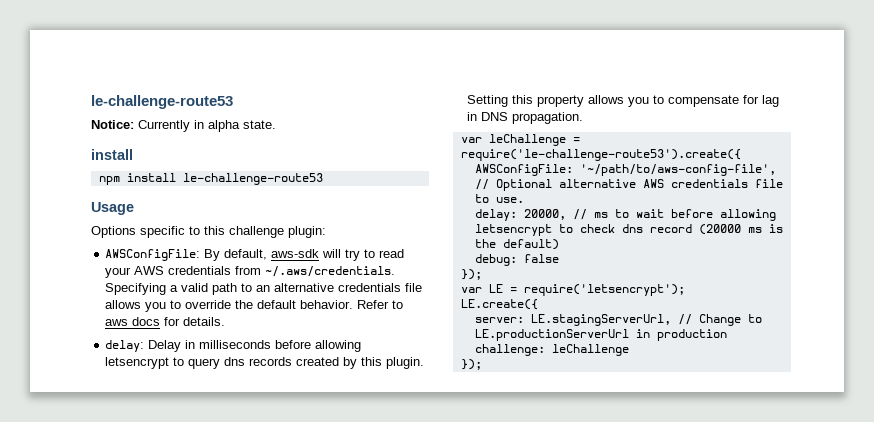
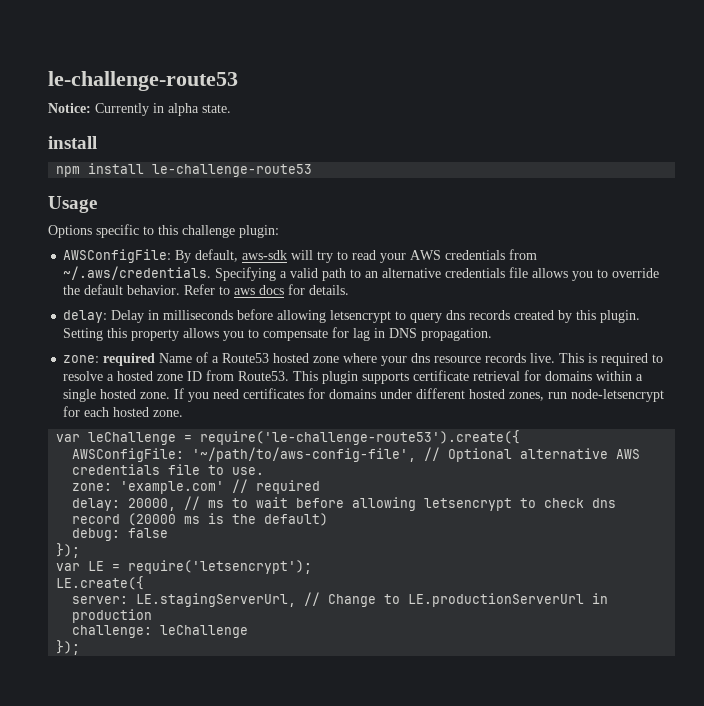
+ zone: required Name of a Route53 hosted zone where your dns resource records live. This is required to resolve a hosted zone ID from Route53. This plugin supports certificate retrieval for domains within a single hosted zone. If you need certificates for domains under different hosted zones, run node-letsencrypt for each hosted zone.
+ zone: 'example.com' // required

